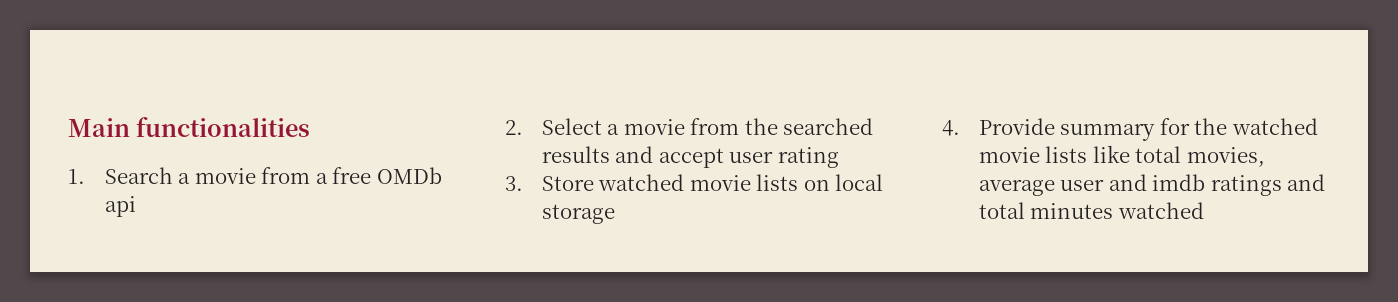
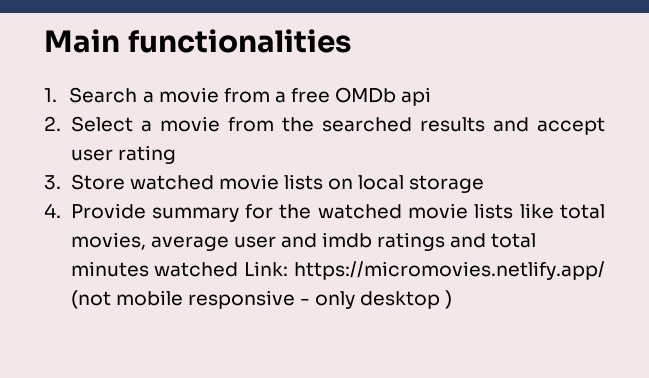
- 4. Provide summary for the watched movie lists like total movies, average user and imdb ratings and total minutes watched
+ 4. Provide summary for the watched movie lists like total movies, average user and imdb ratings and total minutes watched Link: https://micromovies.netlify.app/ (not mobile responsive - only desktop )

